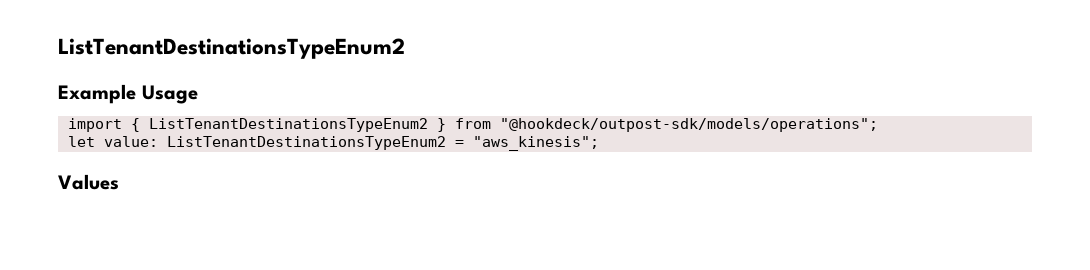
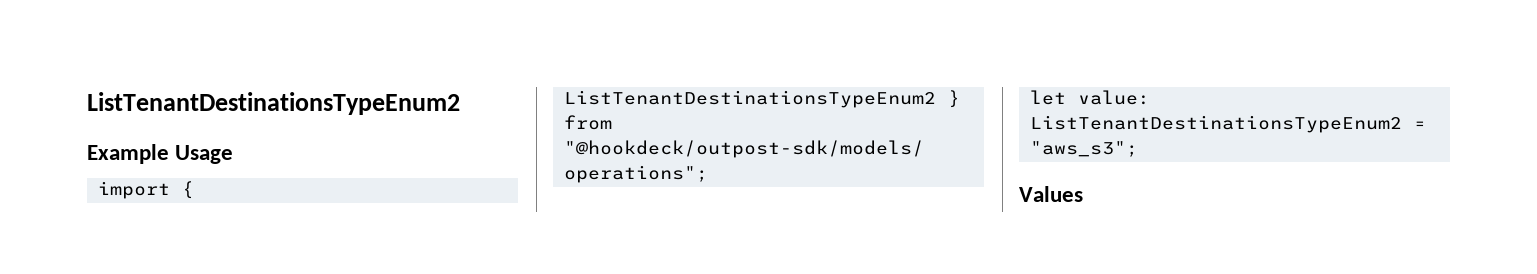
- let value: ListTenantDestinationsTypeEnum2 = "aws_kinesis";
+ let value: ListTenantDestinationsTypeEnum2 = "aws_s3";

